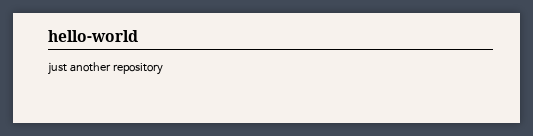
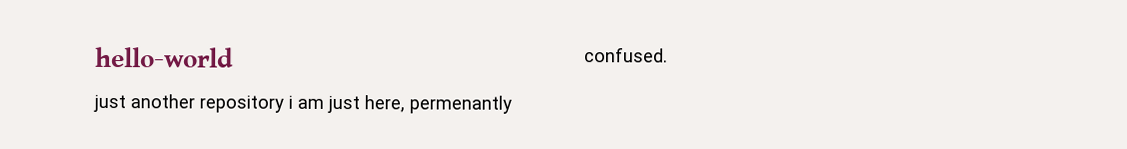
- just another repository
+ just another repository i am just here, permenantly confused.

